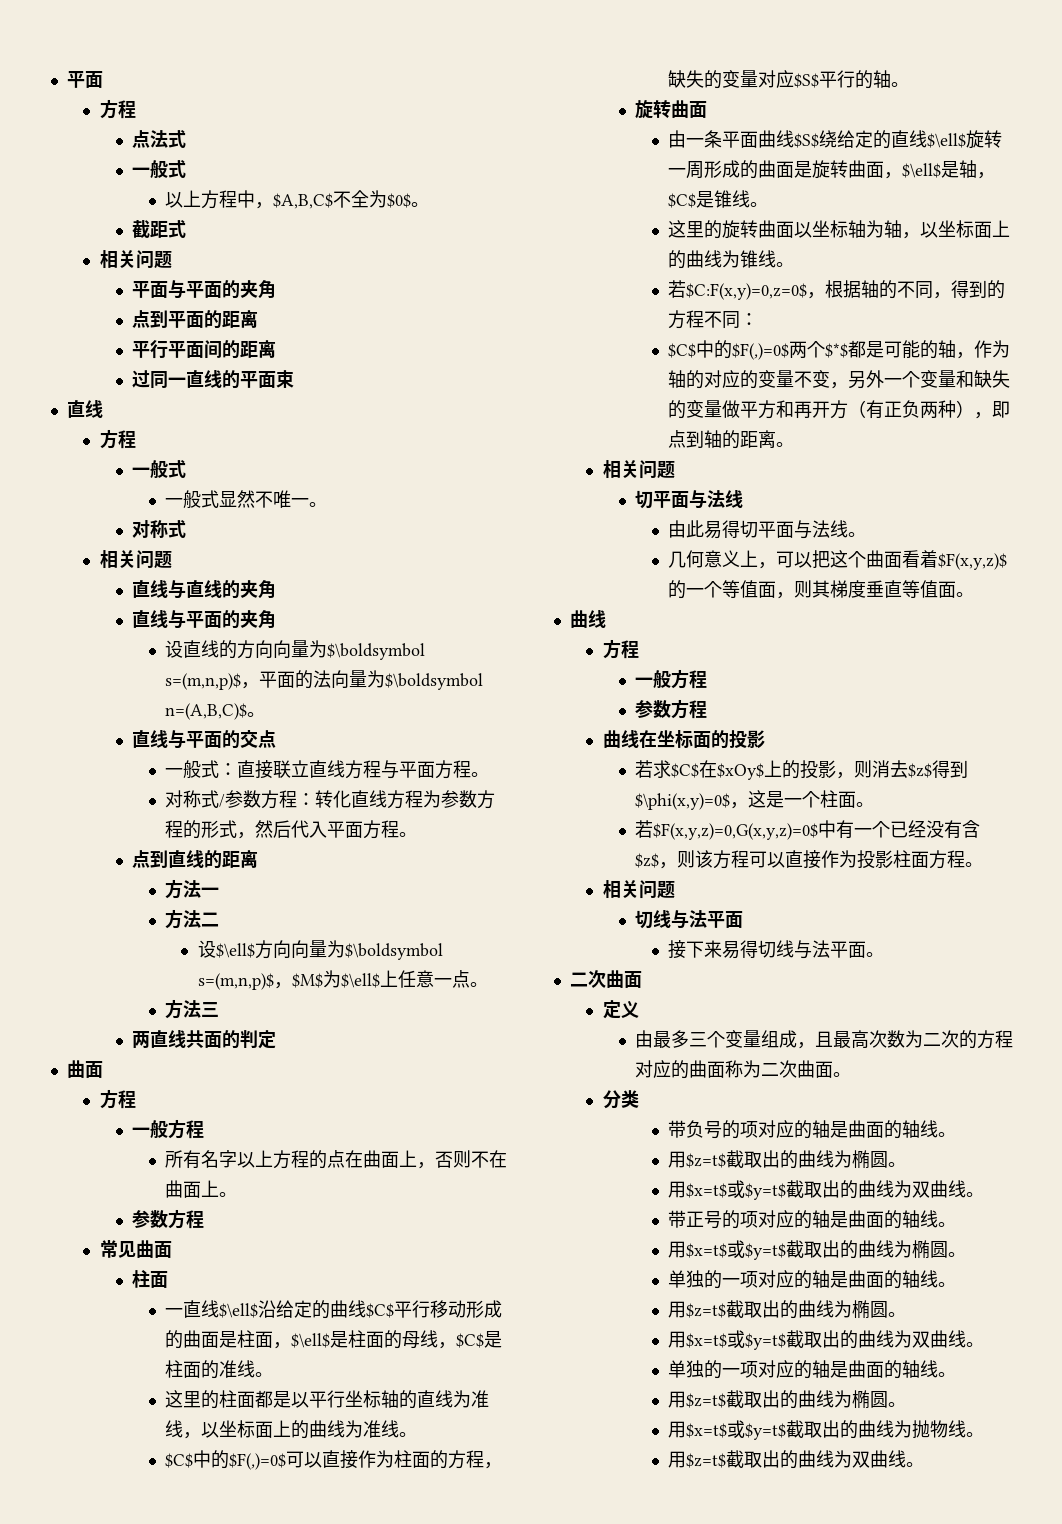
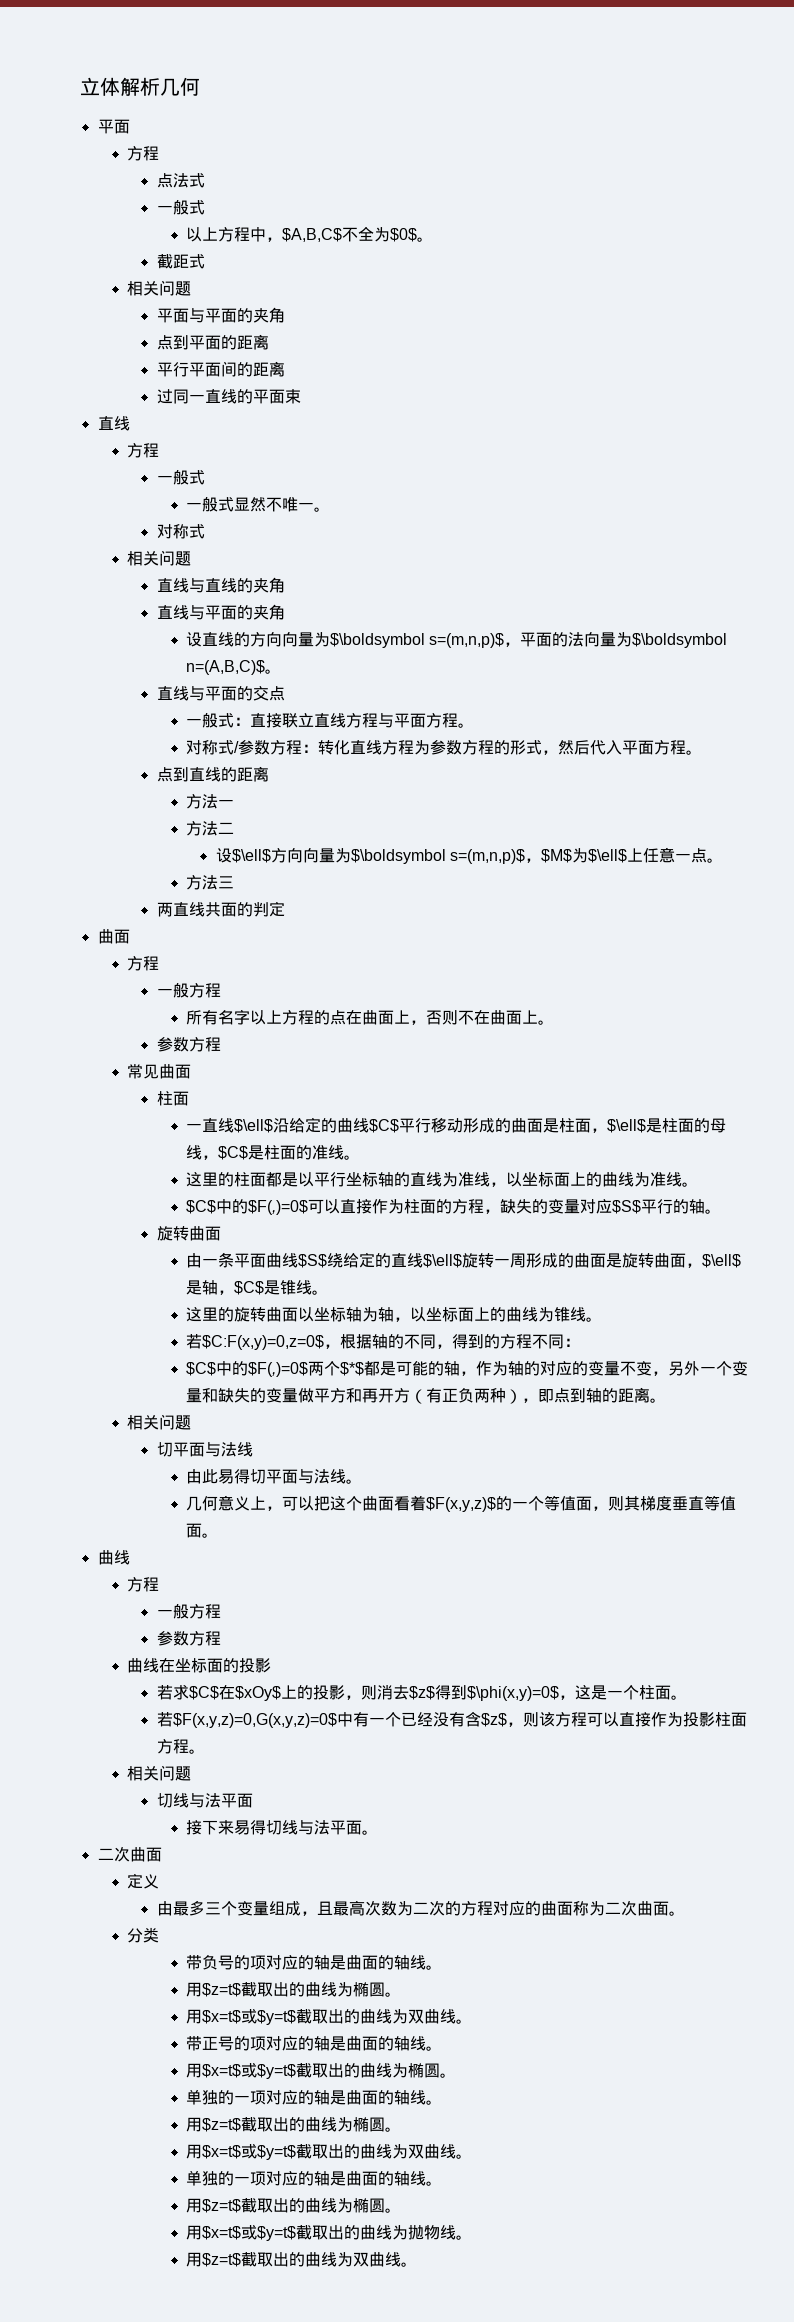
+ 立体解析几何

